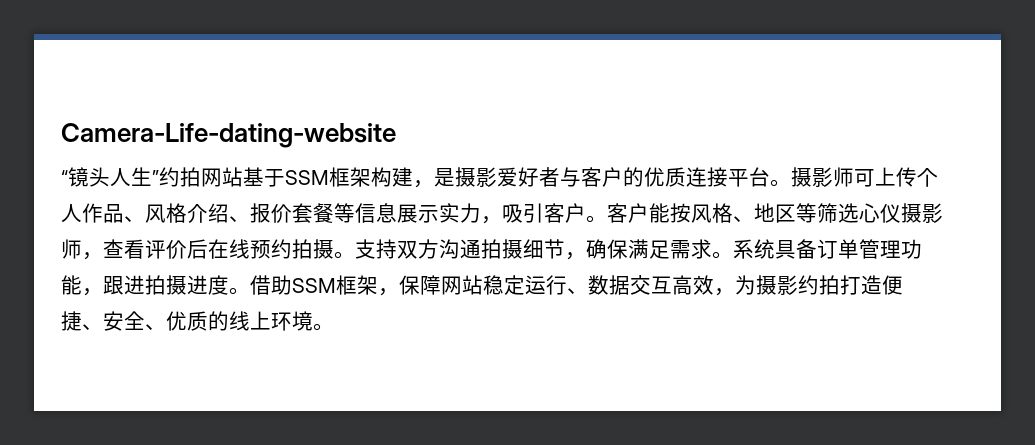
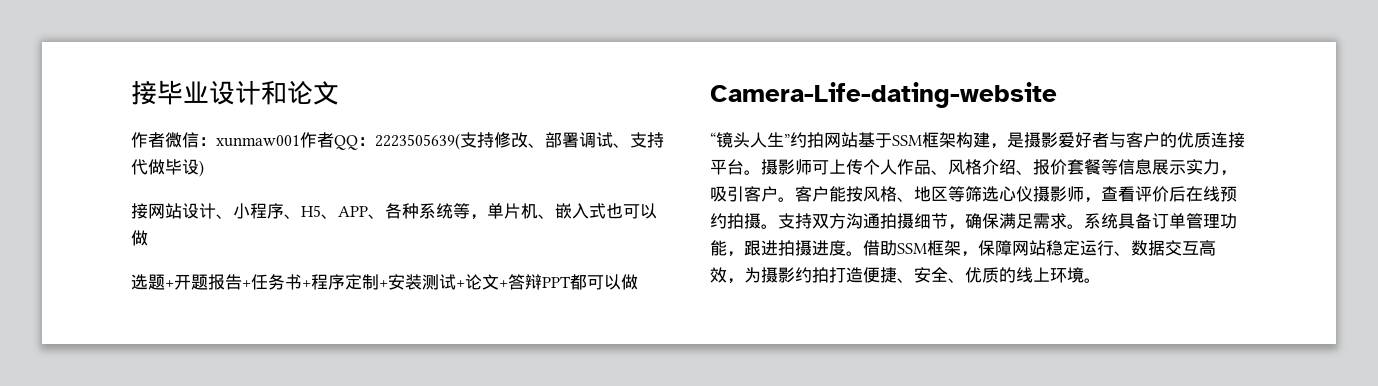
+ 接毕业设计和论文
+ 作者微信：xunmaw001作者QQ：2223505639(支持修改、部署调试、支持代做毕设)
+ 接网站设计、小程序、H5、APP、各种系统等，单片机、嵌入式也可以做
+ 选题+开题报告+任务书+程序定制+安装测试+论文+答辩PPT都可以做

